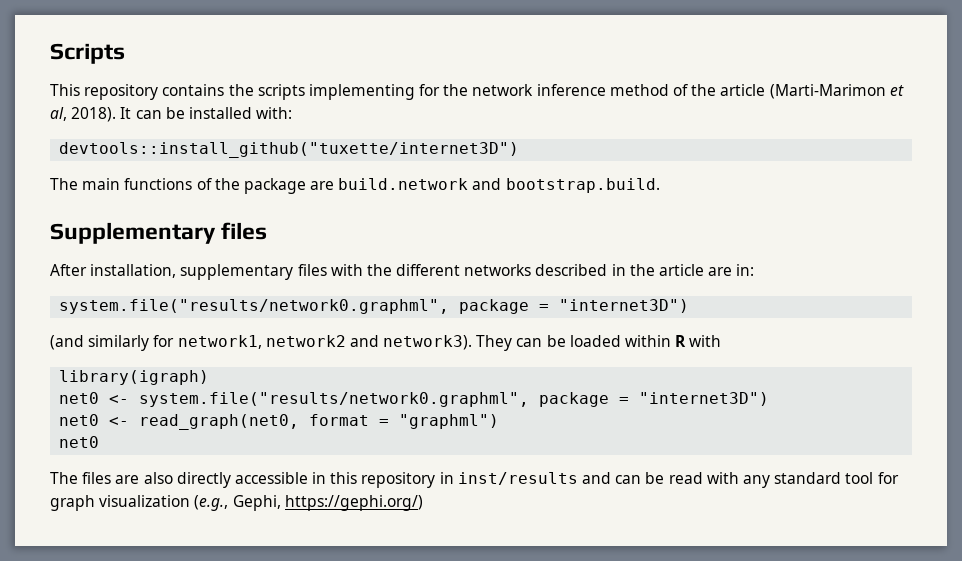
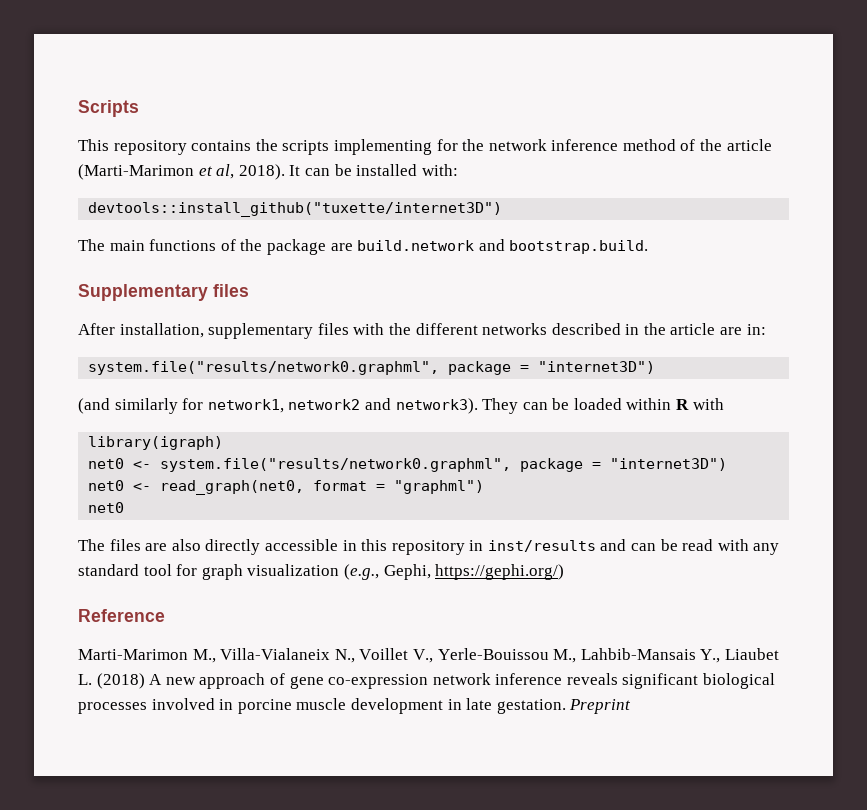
+ Reference
+ Marti-Marimon M., Villa-Vialaneix N., Voillet V., Yerle-Bouissou M., Lahbib-Mansais Y., Liaubet L. (2018) A new approach of gene co-expression network inference reveals significant biological processes involved in porcine muscle development in late gestation. Preprint

